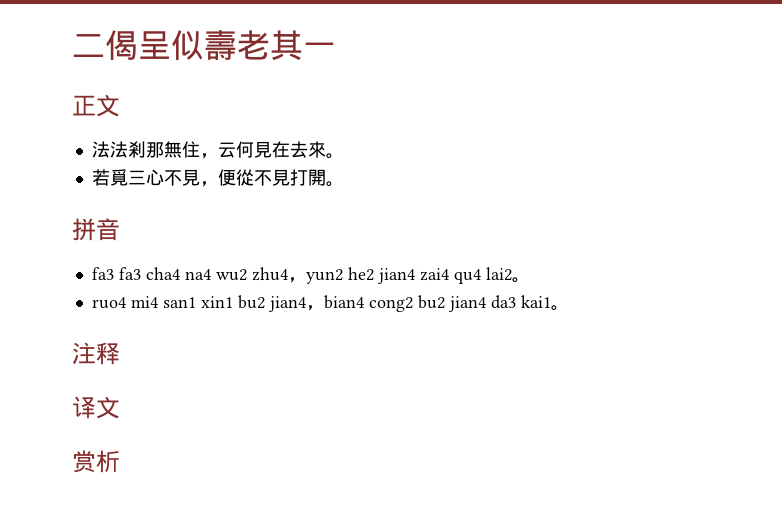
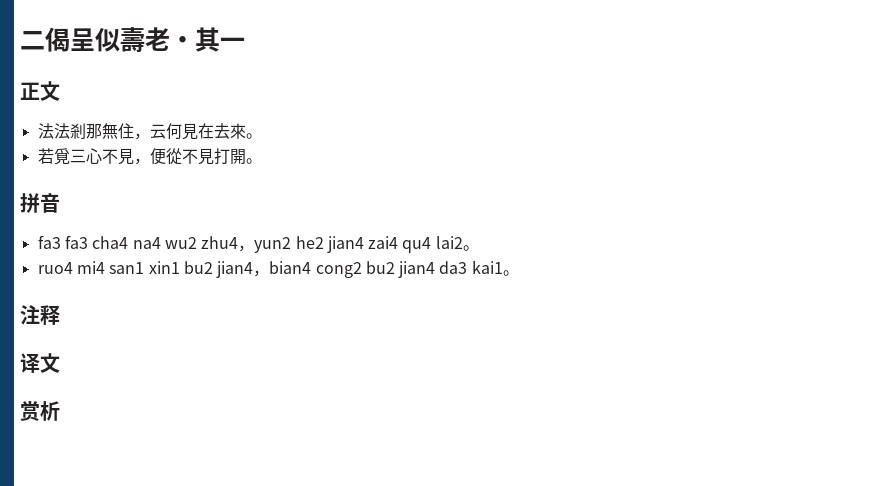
- 二偈呈似壽老其一
+ 二偈呈似壽老・其一

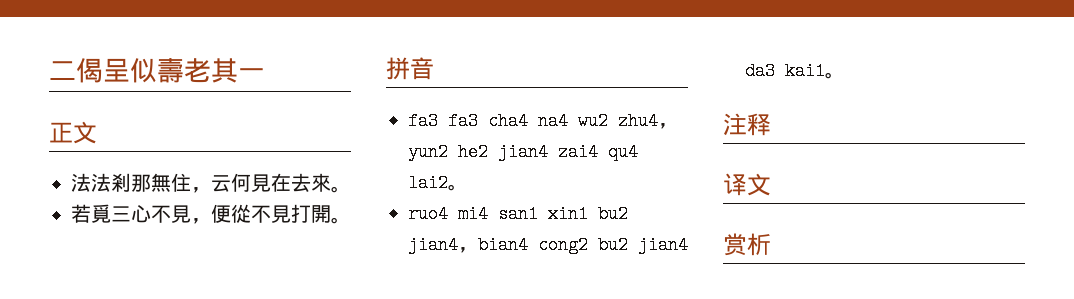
- 二偈呈似壽老・其一
+ 二偈呈似壽老其一

